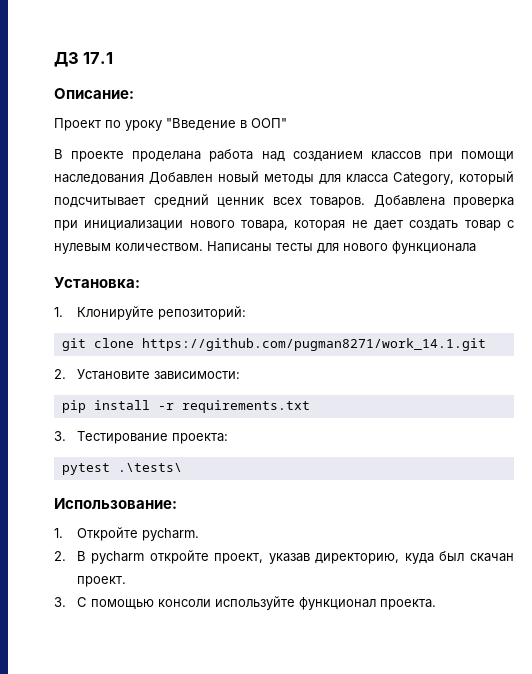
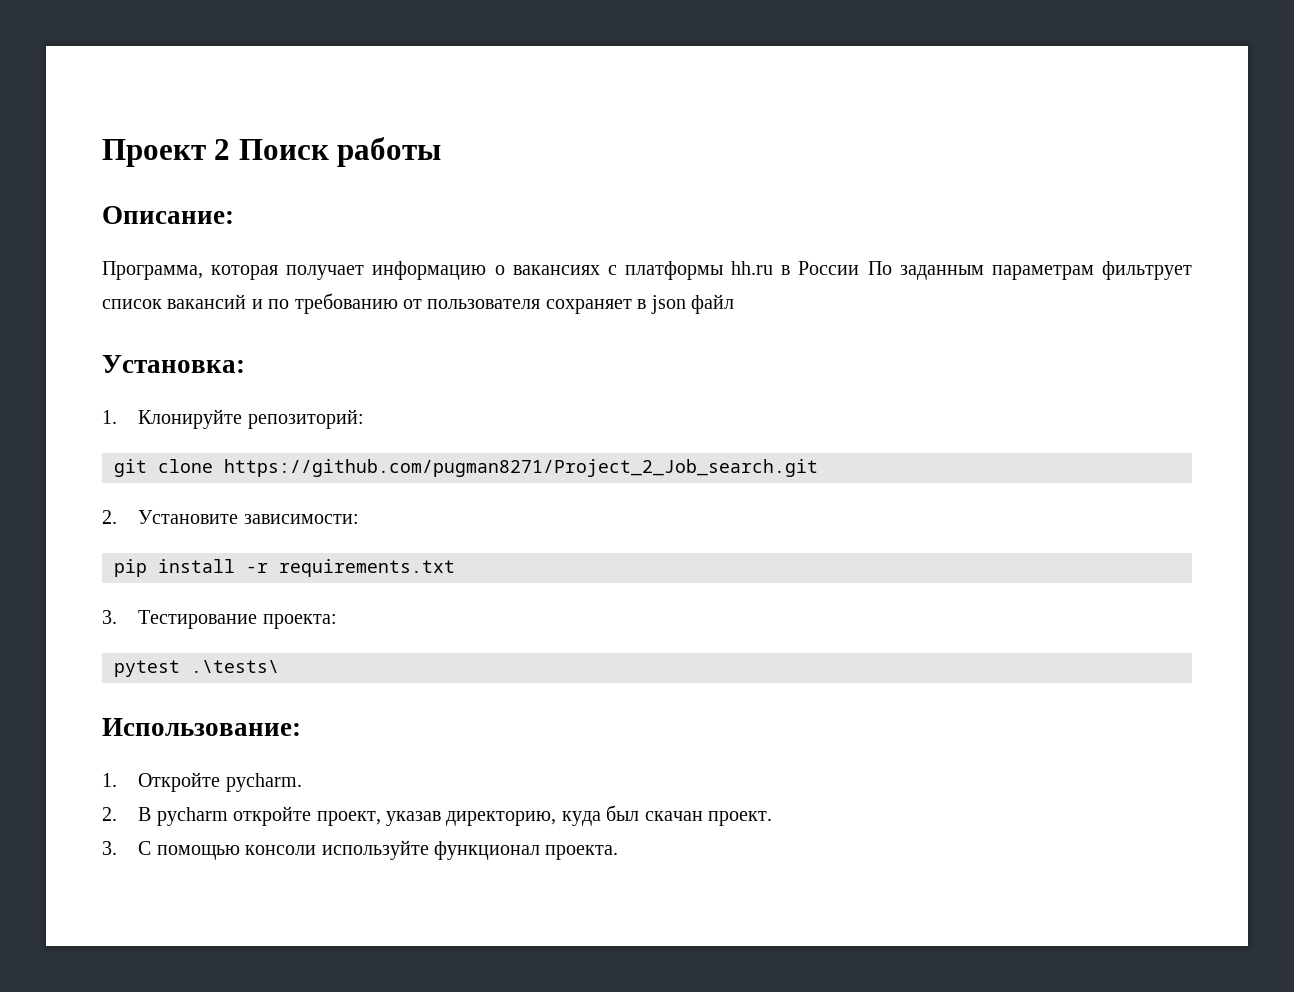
- ДЗ 17.1
+ Проект 2 Поиск работы
  Описание:
- Проект по уроку "Введение в ООП"
- В проекте проделана работа над созданием классов при помощи наследования Добавлен новый методы для класса Category, который подсчитывает средний ценник всех товаров. Добавлена проверка при инициализации нового товара, которая не дает создать товар с нулевым количеством. Написаны тесты для нового функционала
+ Программа, которая получает информацию о вакансиях с платформы hh.ru в России По заданным параметрам фильтрует список вакансий и по требованию от пользователя сохраняет в json файл
- git clone https://github.com/pugman8271/work_14.1.git
+ git clone https://github.com/pugman8271/Project_2_Job_search.git

